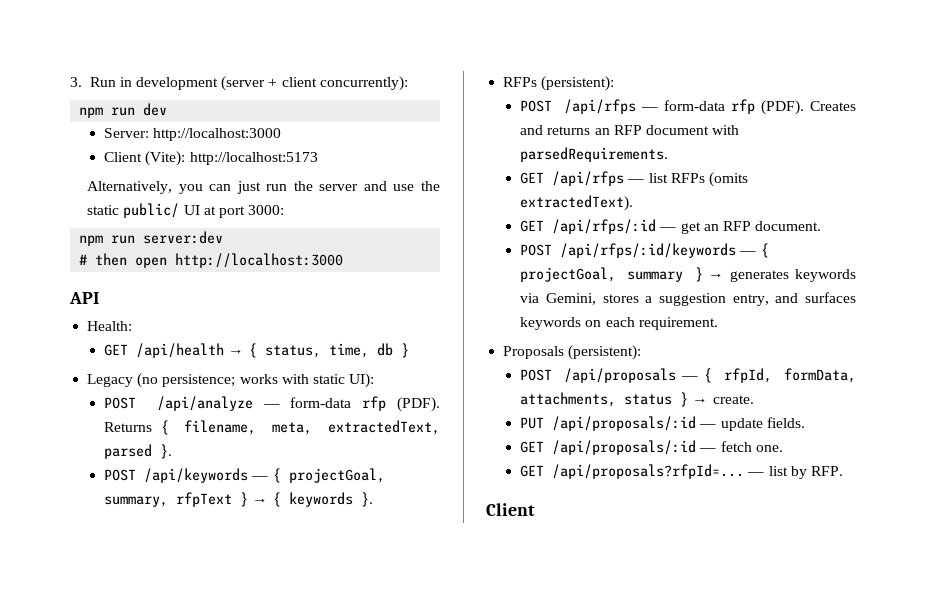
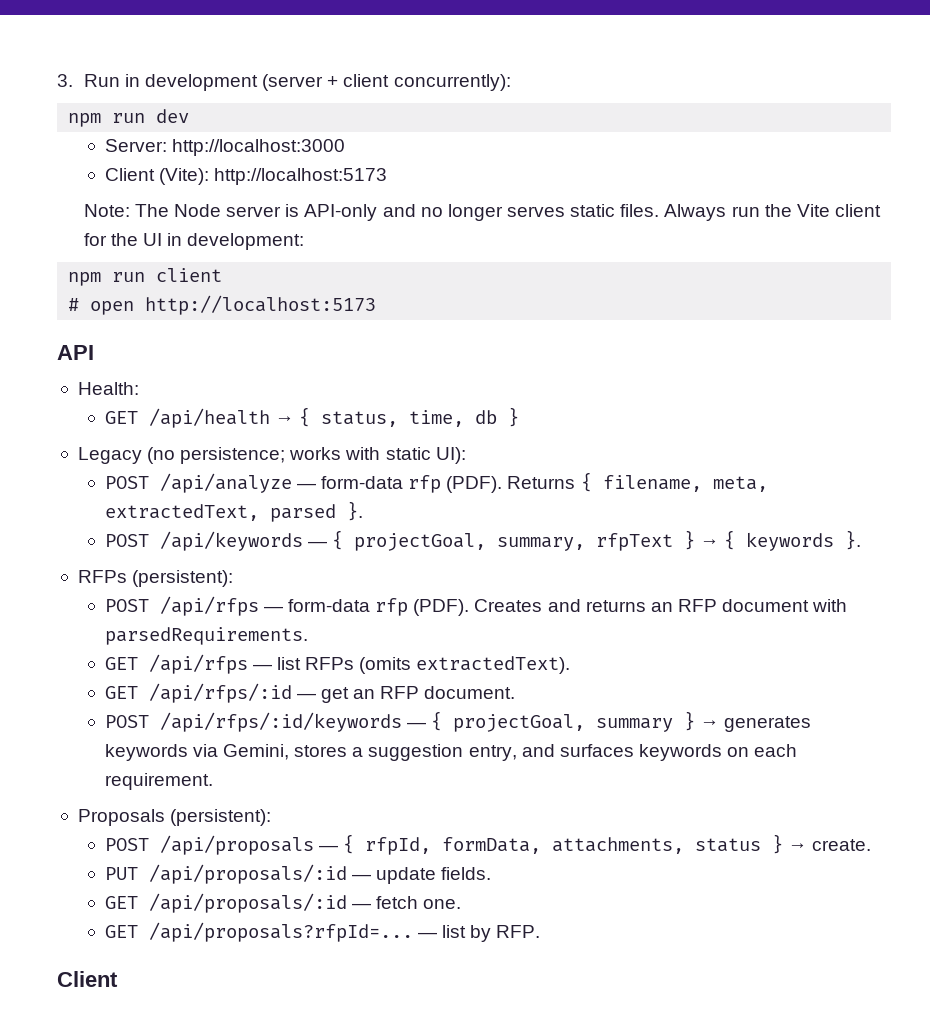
- Alternatively, you can just run the server and use the static public/ UI at port 3000:
- npm run server:dev
+ Note: The Node server is API-only and no longer serves static files. Always run the Vite client for the UI in development:
+ npm run client
- # then open http://localhost:3000
+ # open http://localhost:5173

